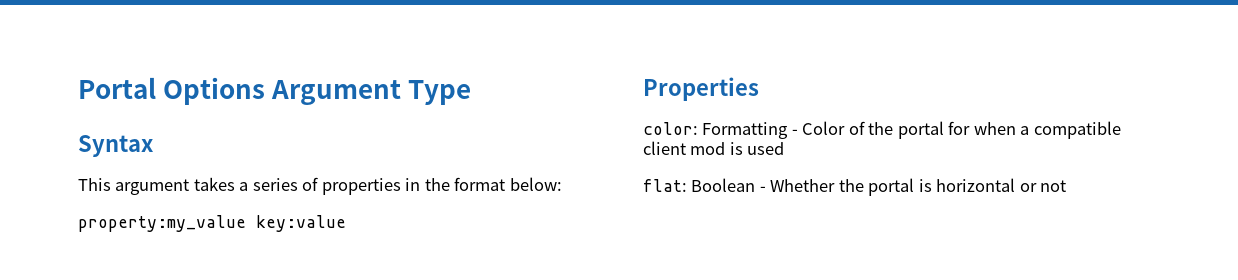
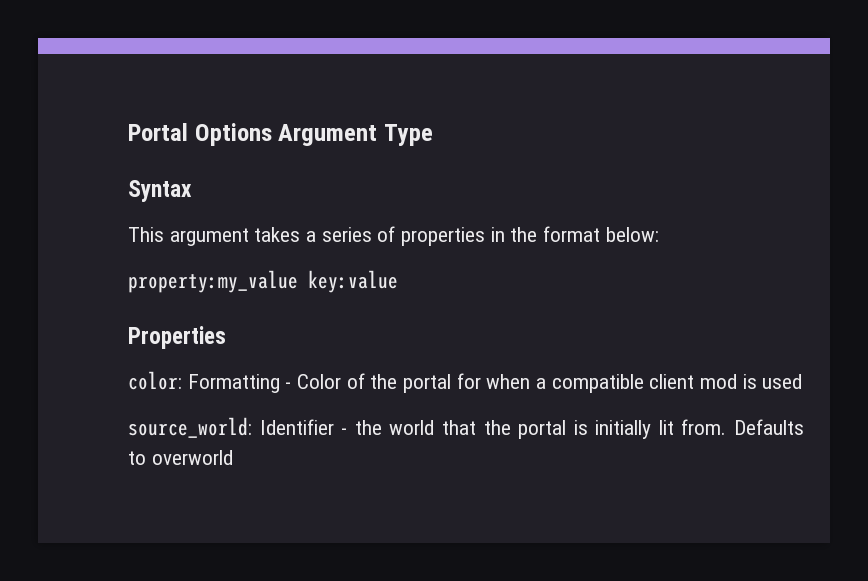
- flat: Boolean - Whether the portal is horizontal or not
+ source_world: Identifier - the world that the portal is initially lit from. Defaults to overworld

